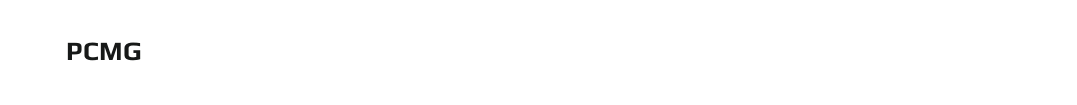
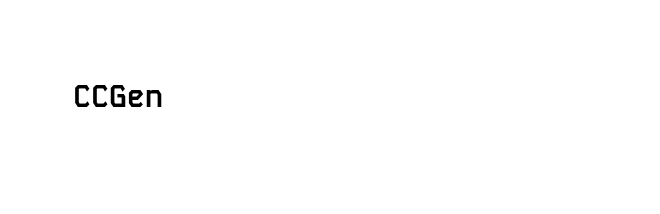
- PCMG
+ CCGen

